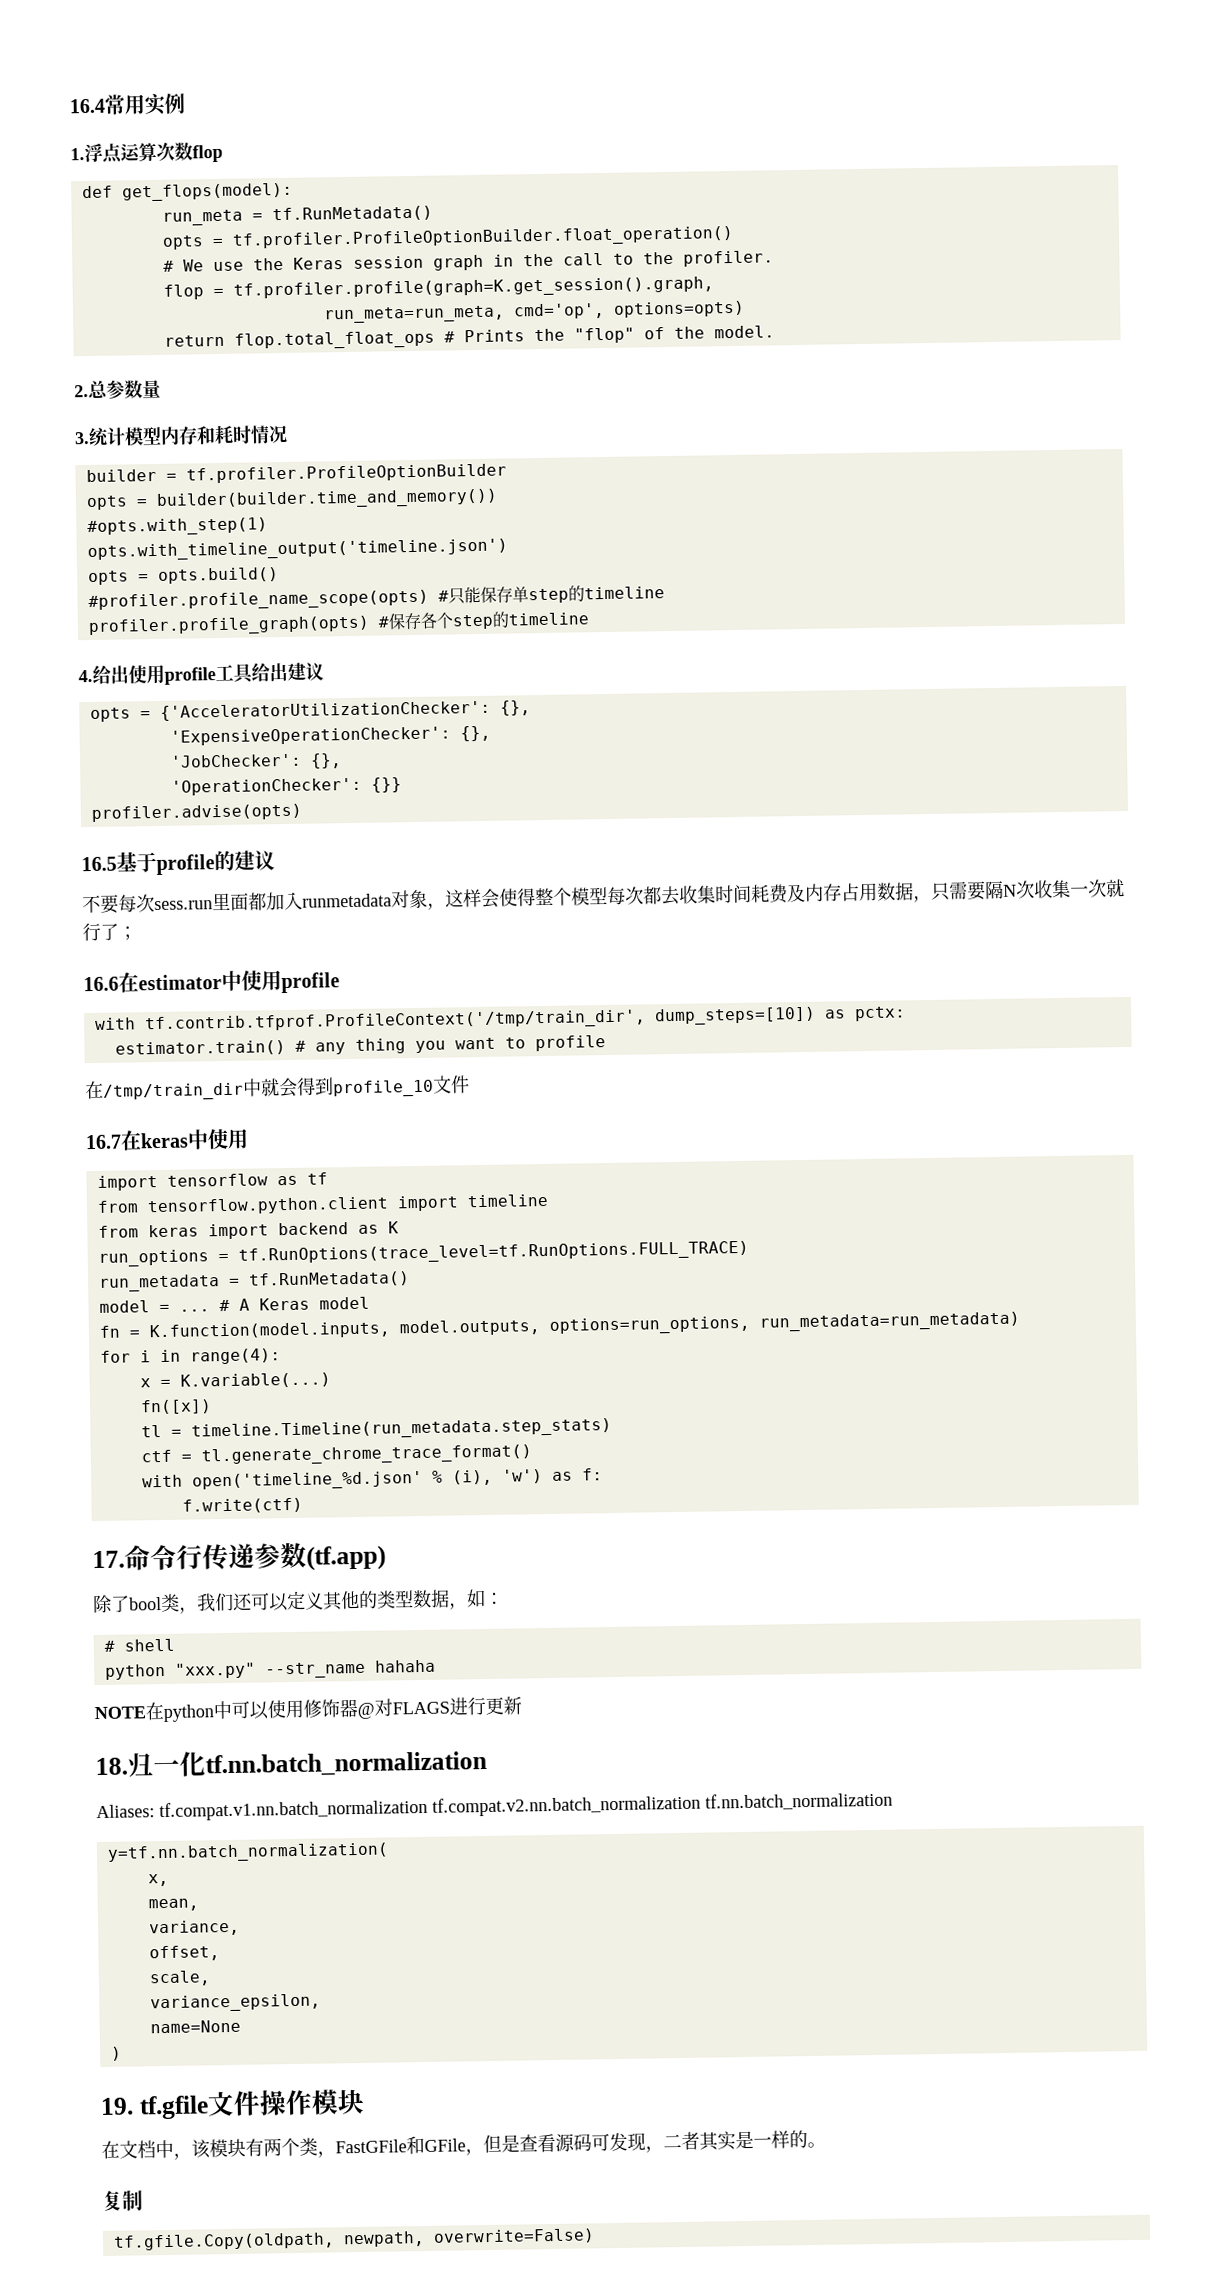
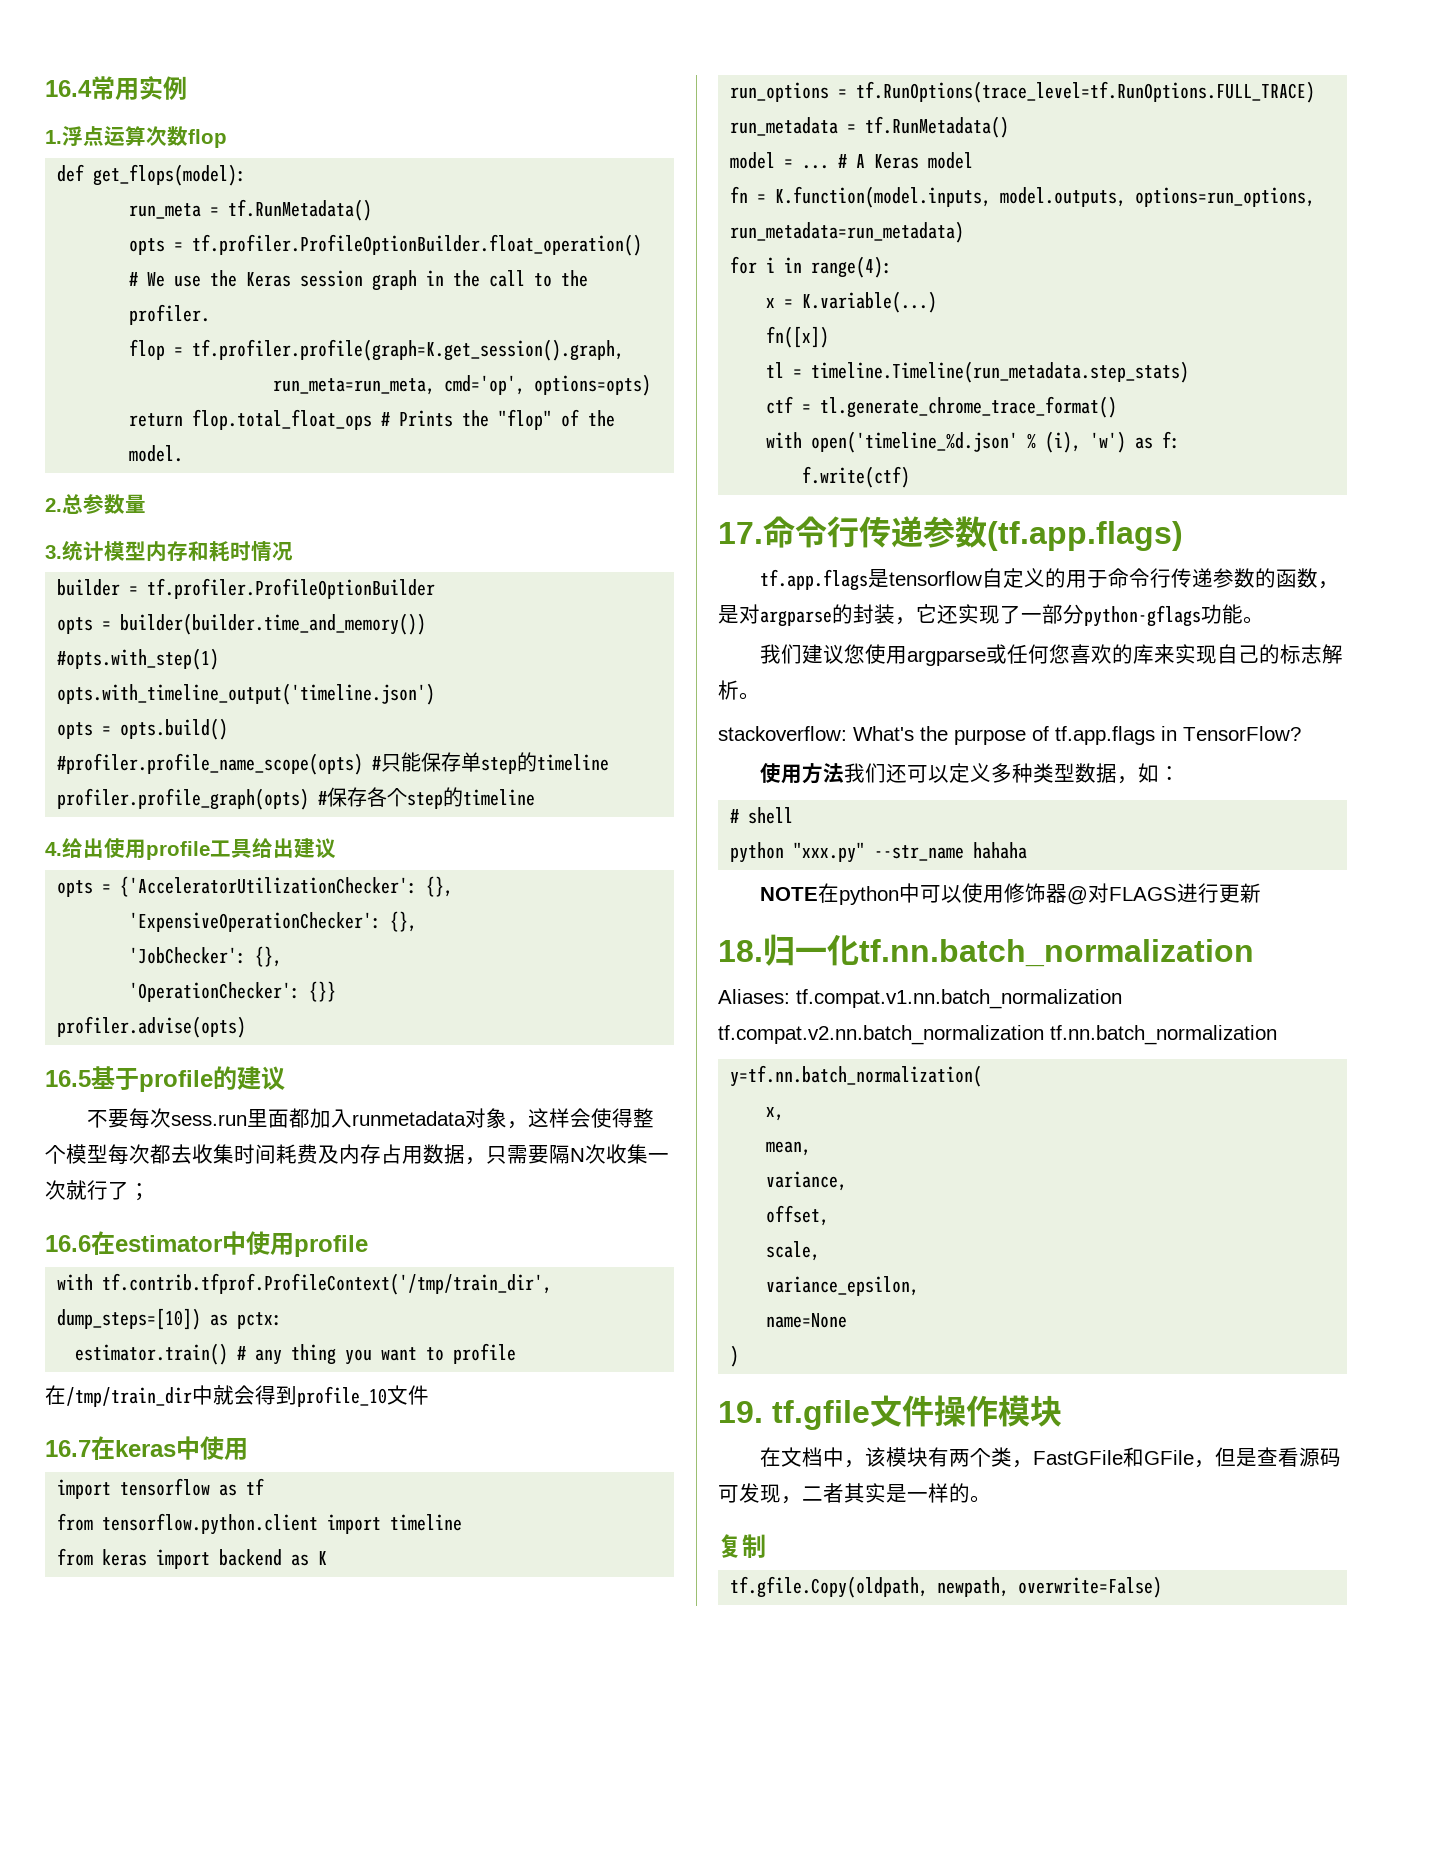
- 17.命令行传递参数(tf.app)
- 除了bool类，我们还可以定义其他的类型数据，如：
+ 17.命令行传递参数(tf.app.flags)
+ tf.app.flags是tensorflow自定义的用于命令行传递参数的函数，是对argparse的封装，它还实现了一部分python-gflags功能。
+ 我们建议您使用argparse或任何您喜欢的库来实现自己的标志解析。
+ stackoverflow: What's the purpose of tf.app.flags in TensorFlow?
+ 使用方法我们还可以定义多种类型数据，如：

